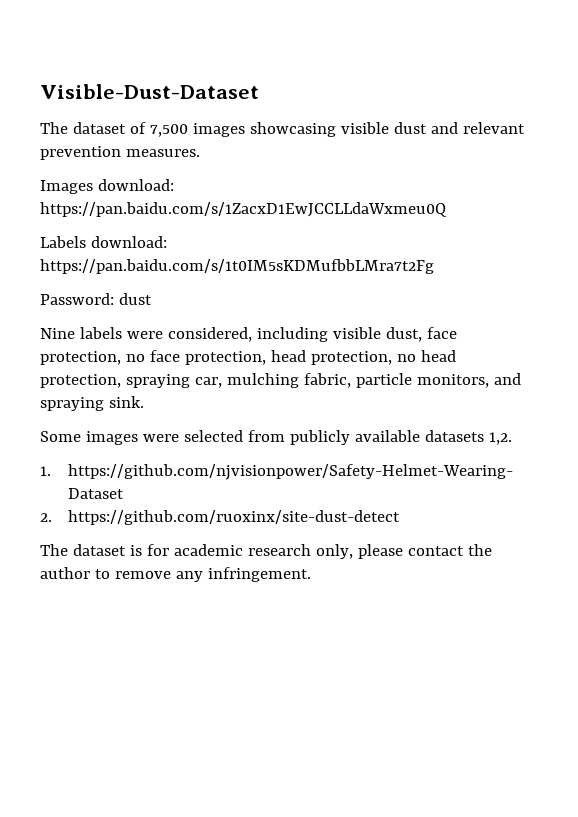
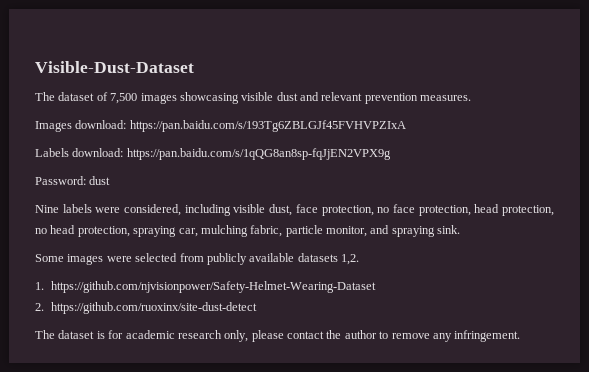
- Images download: https://pan.baidu.com/s/1ZacxD1EwJCCLLdaWxmeu0Q
+ Images download: https://pan.baidu.com/s/193Tg6ZBLGJf45FVHVPZIxA
- Labels download: https://pan.baidu.com/s/1t0IM5sKDMufbbLMra7t2Fg
+ Labels download: https://pan.baidu.com/s/1qQG8an8sp-fqJjEN2VPX9g
- Nine labels were considered, including visible dust, face protection, no face protection, head protection, no head protection, spraying car, mulching fabric, particle monitors, and spraying sink.
+ Nine labels were considered, including visible dust, face protection, no face protection, head protection, no head protection, spraying car, mulching fabric, particle monitor, and spraying sink.

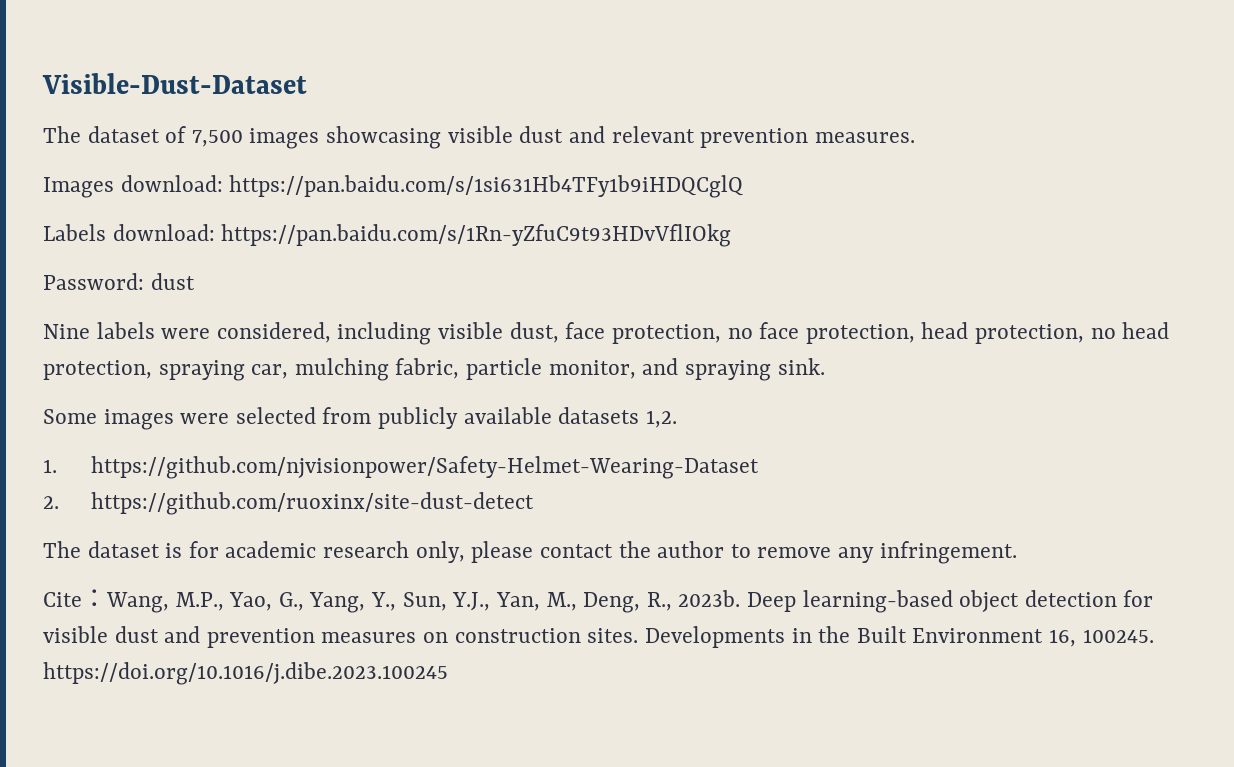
- Images download: https://pan.baidu.com/s/193Tg6ZBLGJf45FVHVPZIxA
+ Images download: https://pan.baidu.com/s/1si631Hb4TFy1b9iHDQCglQ
- Labels download: https://pan.baidu.com/s/1qQG8an8sp-fqJjEN2VPX9g
+ Labels download: https://pan.baidu.com/s/1Rn-yZfuC9t93HDvVflIOkg
+ Cite：Wang, M.P., Yao, G., Yang, Y., Sun, Y.J., Yan, M., Deng, R., 2023b. Deep learning-based object detection for visible dust and prevention measures on construction sites. Developments in the Built Environment 16, 100245. https://doi.org/10.1016/j.dibe.2023.100245

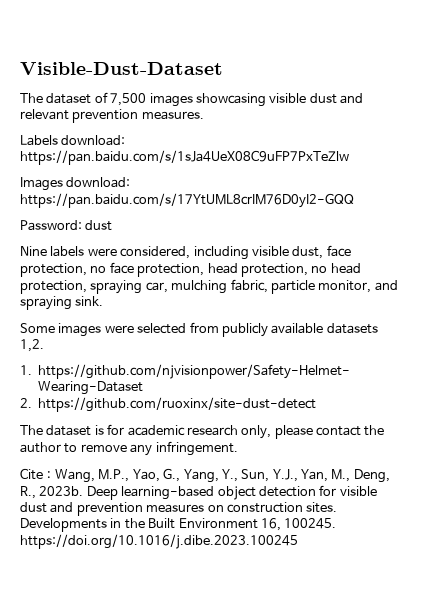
+ Labels download: https://pan.baidu.com/s/1sJa4UeX08C9uFP7PxTeZlw
- Images download: https://pan.baidu.com/s/1si631Hb4TFy1b9iHDQCglQ
- Labels download: https://pan.baidu.com/s/1Rn-yZfuC9t93HDvVflIOkg
+ Images download: https://pan.baidu.com/s/17YtUML8crIM76D0yI2-GQQ

